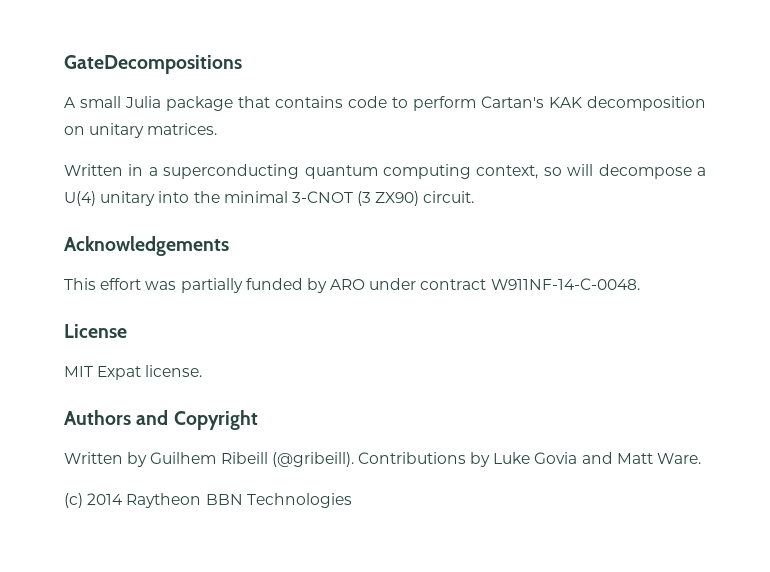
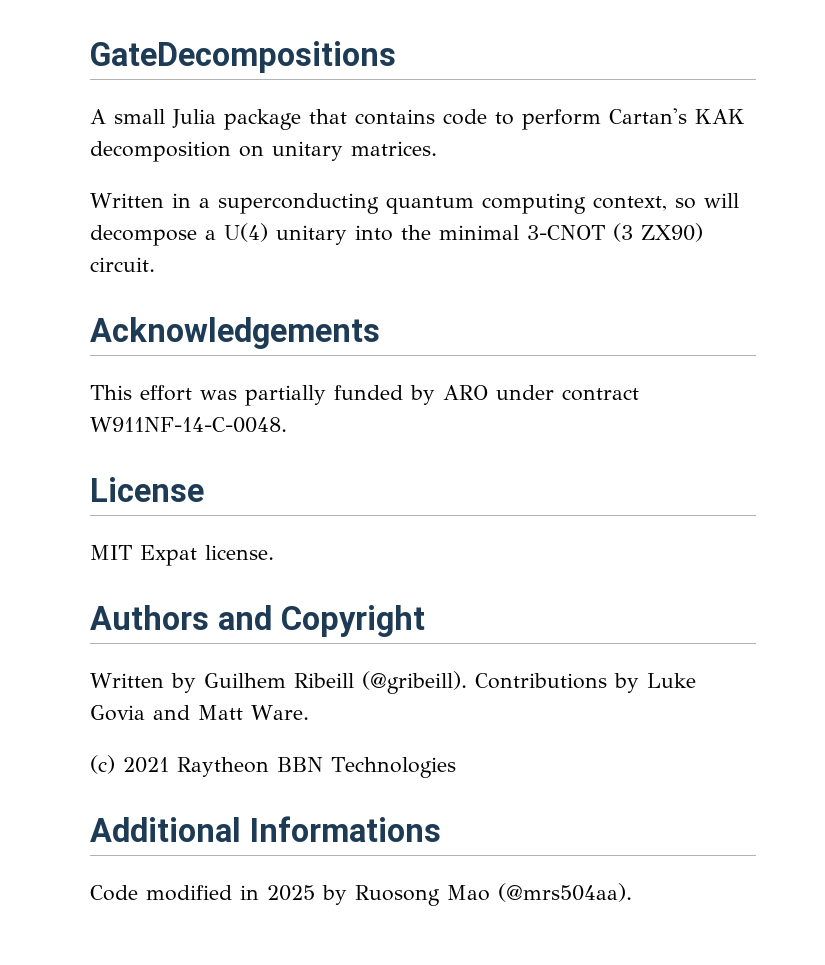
- (c) 2014 Raytheon BBN Technologies
+ (c) 2021 Raytheon BBN Technologies
+ Additional Informations
+ Code modified in 2025 by Ruosong Mao (@mrs504aa).

